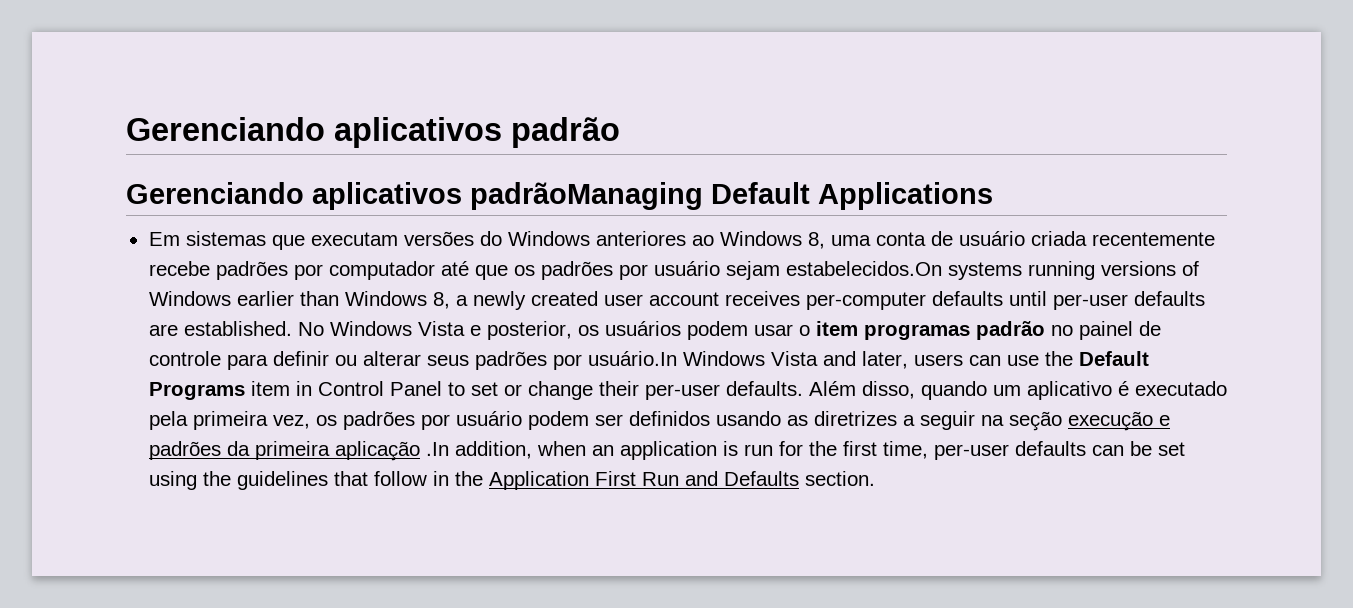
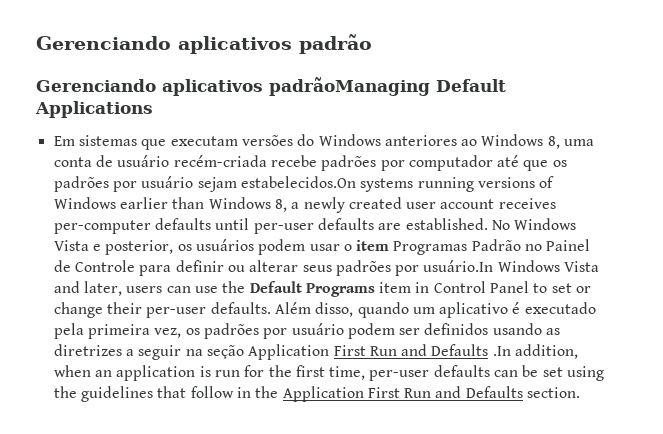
- Em sistemas que executam versões do Windows anteriores ao Windows 8, uma conta de usuário criada recentemente recebe padrões por computador até que os padrões por usuário sejam estabelecidos.On systems running versions of Windows earlier than Windows 8, a newly created user account receives per-computer defaults until per-user defaults are established.
+ Em sistemas que executam versões do Windows anteriores ao Windows 8, uma conta de usuário recém-criada recebe padrões por computador até que os padrões por usuário sejam estabelecidos.On systems running versions of Windows earlier than Windows 8, a newly created user account receives per-computer defaults until per-user defaults are established.
- No Windows Vista e posterior, os usuários podem usar o item programas padrão no painel de controle para definir ou alterar seus padrões por usuário.In Windows Vista and later, users can use the Default Programs item in Control Panel to set or change their per-user defaults.
+ No Windows Vista e posterior, os usuários podem usar o item Programas Padrão no Painel de Controle para definir ou alterar seus padrões por usuário.In Windows Vista and later, users can use the Default Programs item in Control Panel to set or change their per-user defaults.
- Além disso, quando um aplicativo é executado pela primeira vez, os padrões por usuário podem ser definidos usando as diretrizes a seguir na seção execução e padrões da primeira aplicação .In addition, when an application is run for the first time, per-user defaults can be set using the guidelines that follow in the Application First Run and Defaults section.
+ Além disso, quando um aplicativo é executado pela primeira vez, os padrões por usuário podem ser definidos usando as diretrizes a seguir na seção Application First Run and Defaults .In addition, when an application is run for the first time, per-user defaults can be set using the guidelines that follow in the Application First Run and Defaults section.

